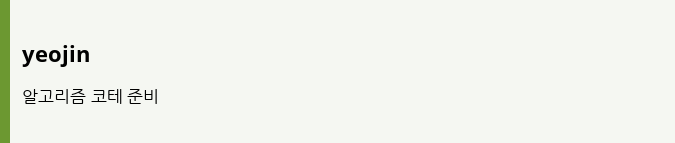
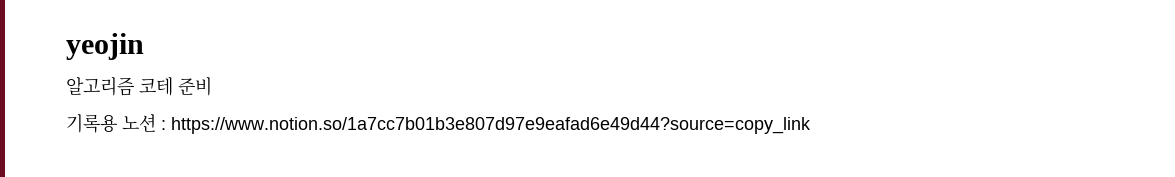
+ 기록용 노션 : https://www.notion.so/1a7cc7b01b3e807d97e9eafad6e49d44?source=copy_link

